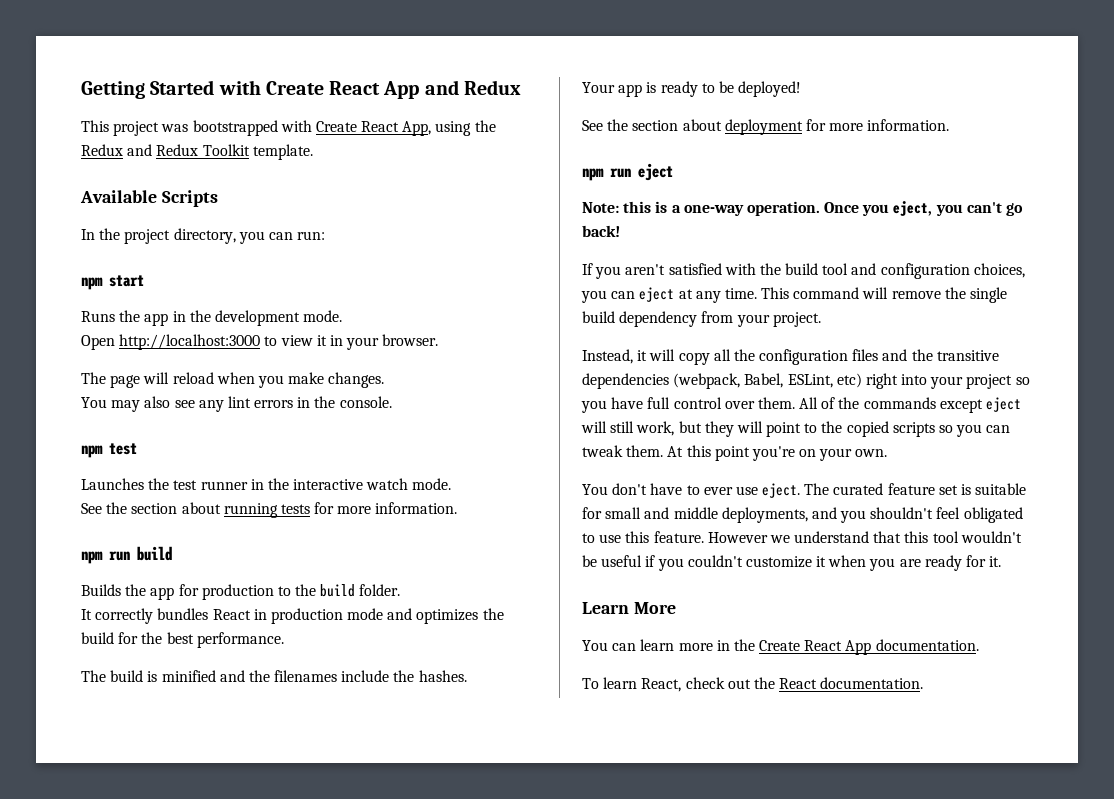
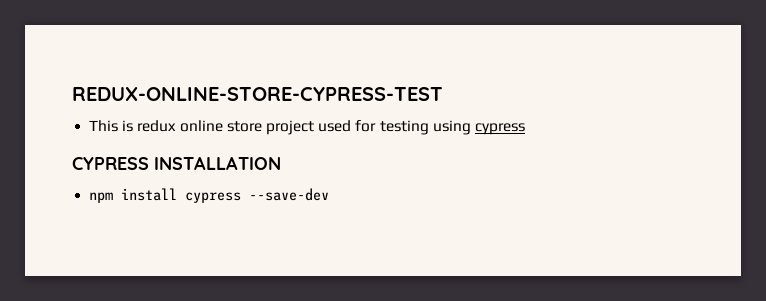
- Getting Started with Create React App and Redux
- This project was bootstrapped with Create React App, using the Redux and Redux Toolkit template.
- Available Scripts
- In the project directory, you can run:
- npm start
- Runs the app in the development mode.
- Open http://localhost:3000 to view it in your browser.
- The page will reload when you make changes.
- You may also see any lint errors in the console.
- npm test
- Launches the test runner in the interactive watch mode.
- See the section about running tests for more information.
- npm run build
- Builds the app for production to the build folder.
- It correctly bundles React in production mode and optimizes the build for the best performance.
- The build is minified and the filenames include the hashes.
- Your app is ready to be deployed!
- See the section about deployment for more information.
- npm run eject
- Note: this is a one-way operation. Once you eject, you can't go back!
- If you aren't satisfied with the build tool and configuration choices, you can eject at any time. This command will remove the single build dependency from your project.
- Instead, it will copy all the configuration files and the transitive dependencies (webpack, Babel, ESLint, etc) right into your project so you have full control over them. All of the commands except eject will still work, but they will point to the copied scripts so you can tweak them. At this point you're on your own.
- You don't have to ever use eject. The curated feature set is suitable for small and middle deployments, and you shouldn't feel obligated to use this feature. However we understand that this tool wouldn't be useful if you couldn't customize it when you are ready for it.
- Learn More
- You can learn more in the Create React App documentation.
- To learn React, check out the React documentation.
+ REDUX-ONLINE-STORE-CYPRESS-TEST
+ This is redux online store project used for testing using cypress
+ CYPRESS INSTALLATION
+ npm install cypress --save-dev

